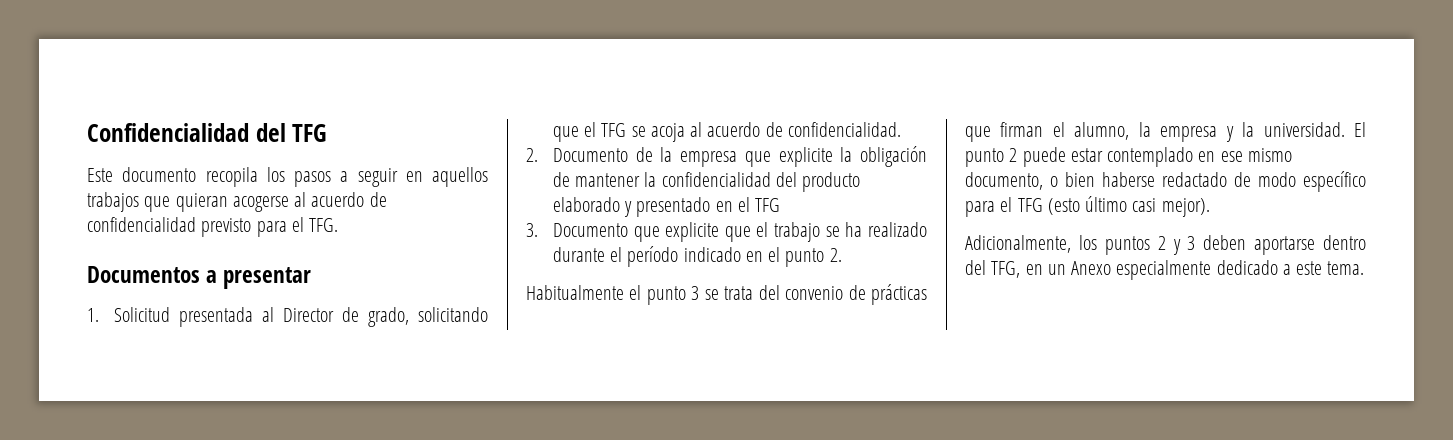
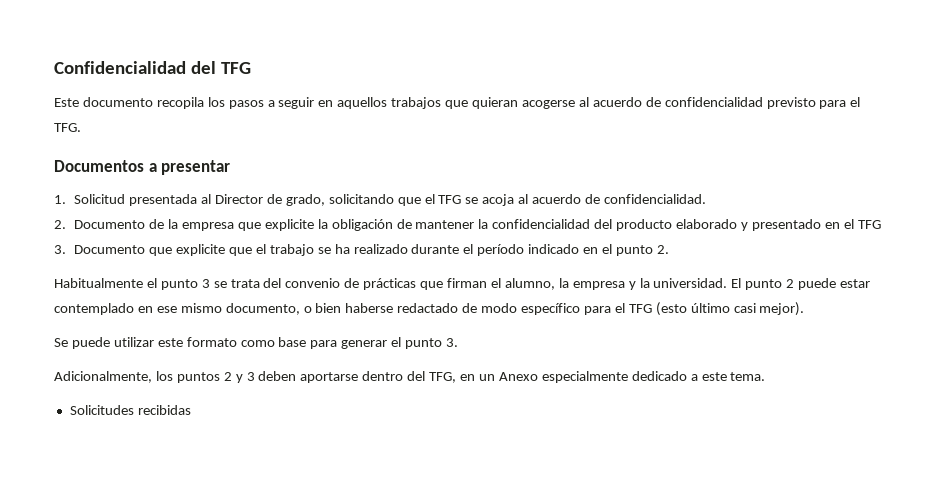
+ Se puede utilizar este formato como base para generar el punto 3.
+ Solicitudes recibidas

